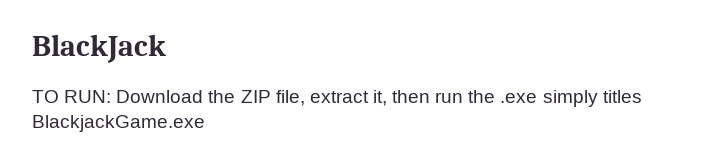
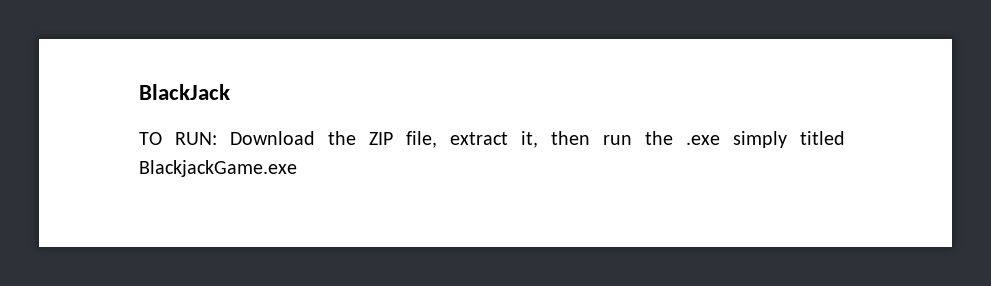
- TO RUN: Download the ZIP file, extract it, then run the .exe simply titles BlackjackGame.exe
+ TO RUN: Download the ZIP file, extract it, then run the .exe simply titled BlackjackGame.exe

